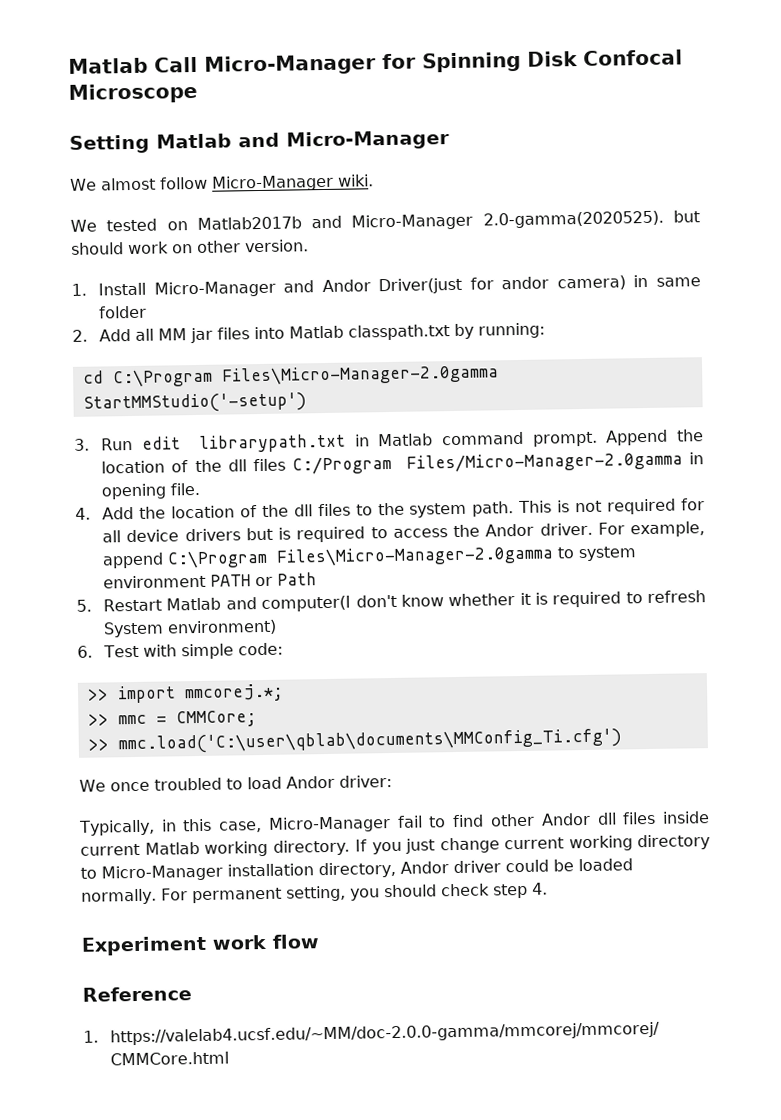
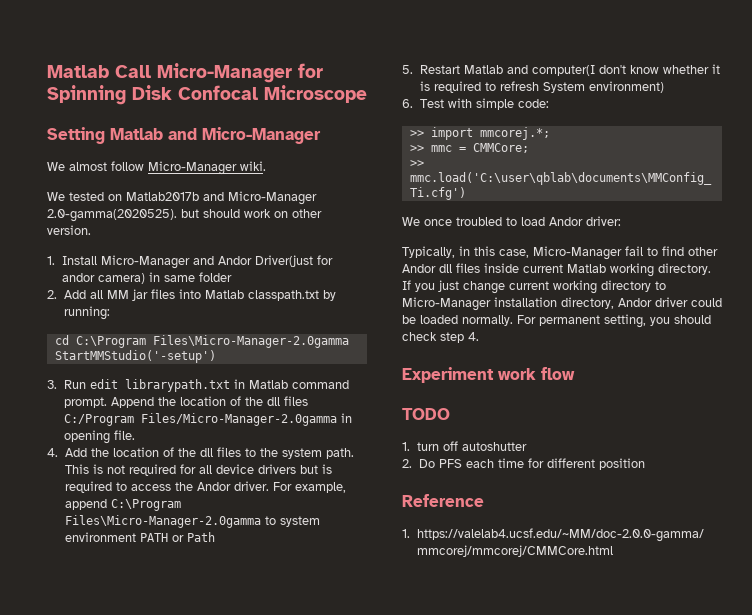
+ TODO
+ 1. turn off autoshutter
+ 2. Do PFS each time for different position

